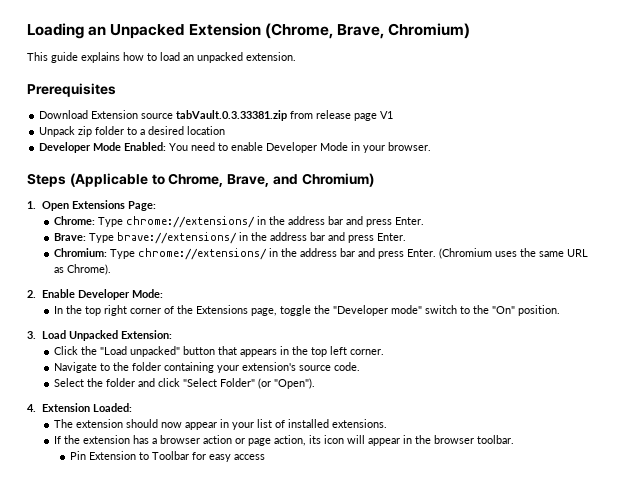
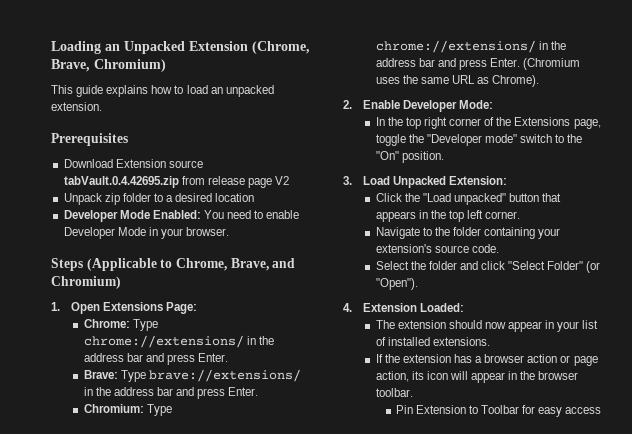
- Download Extension source tabVault.0.3.33381.zip from release page V1
+ Download Extension source tabVault.0.4.42695.zip from release page V2

